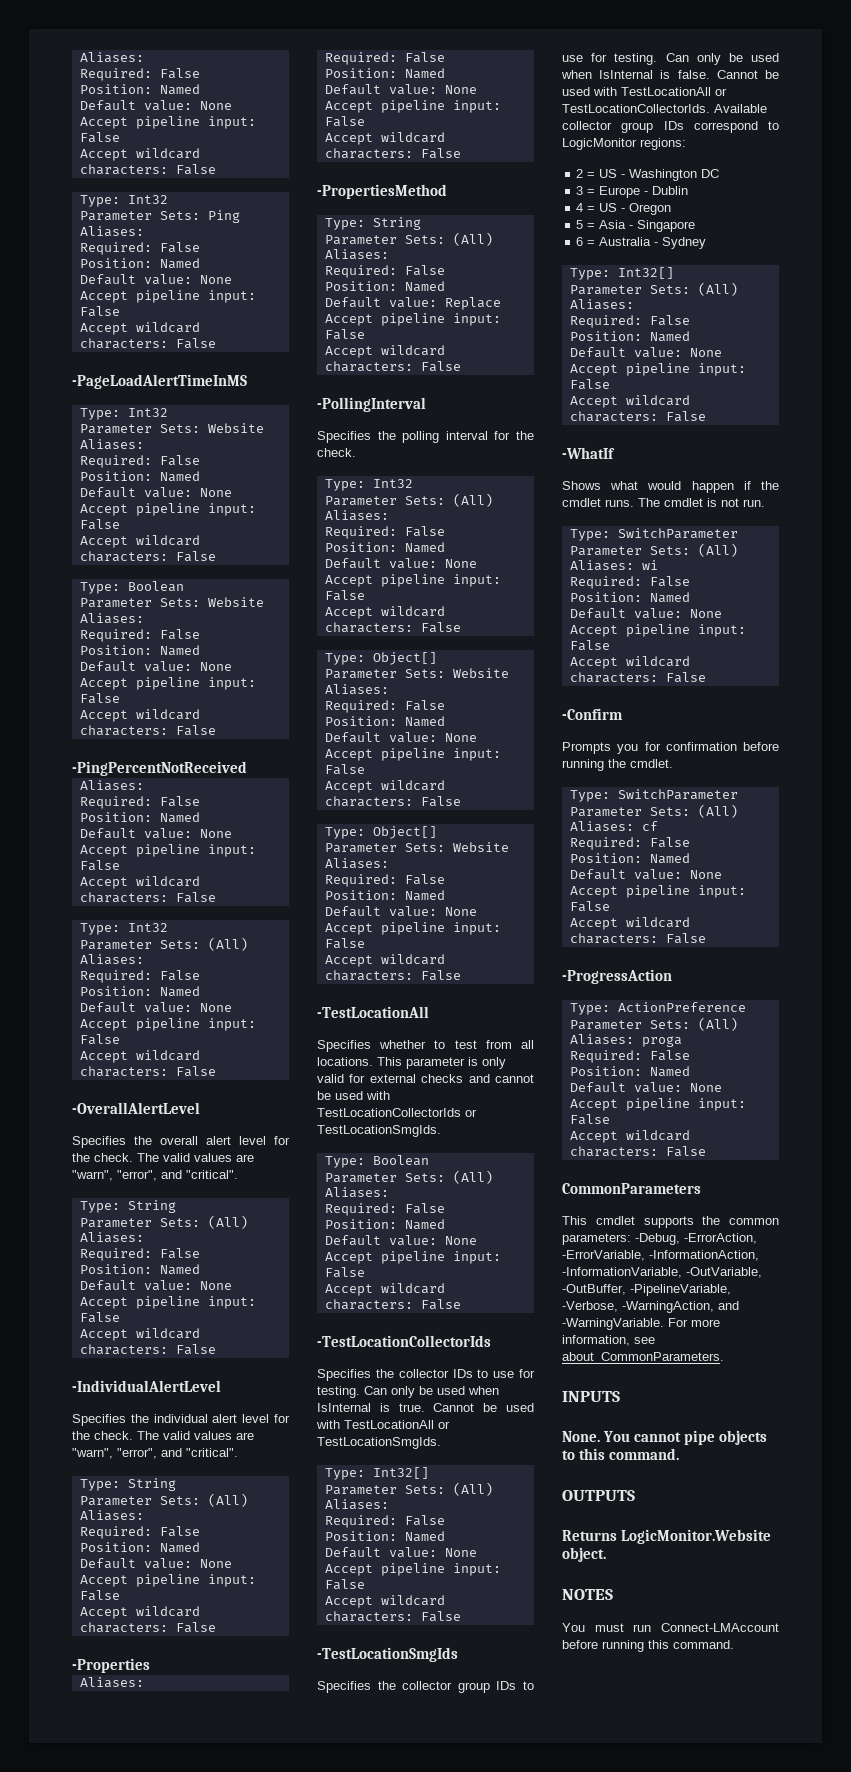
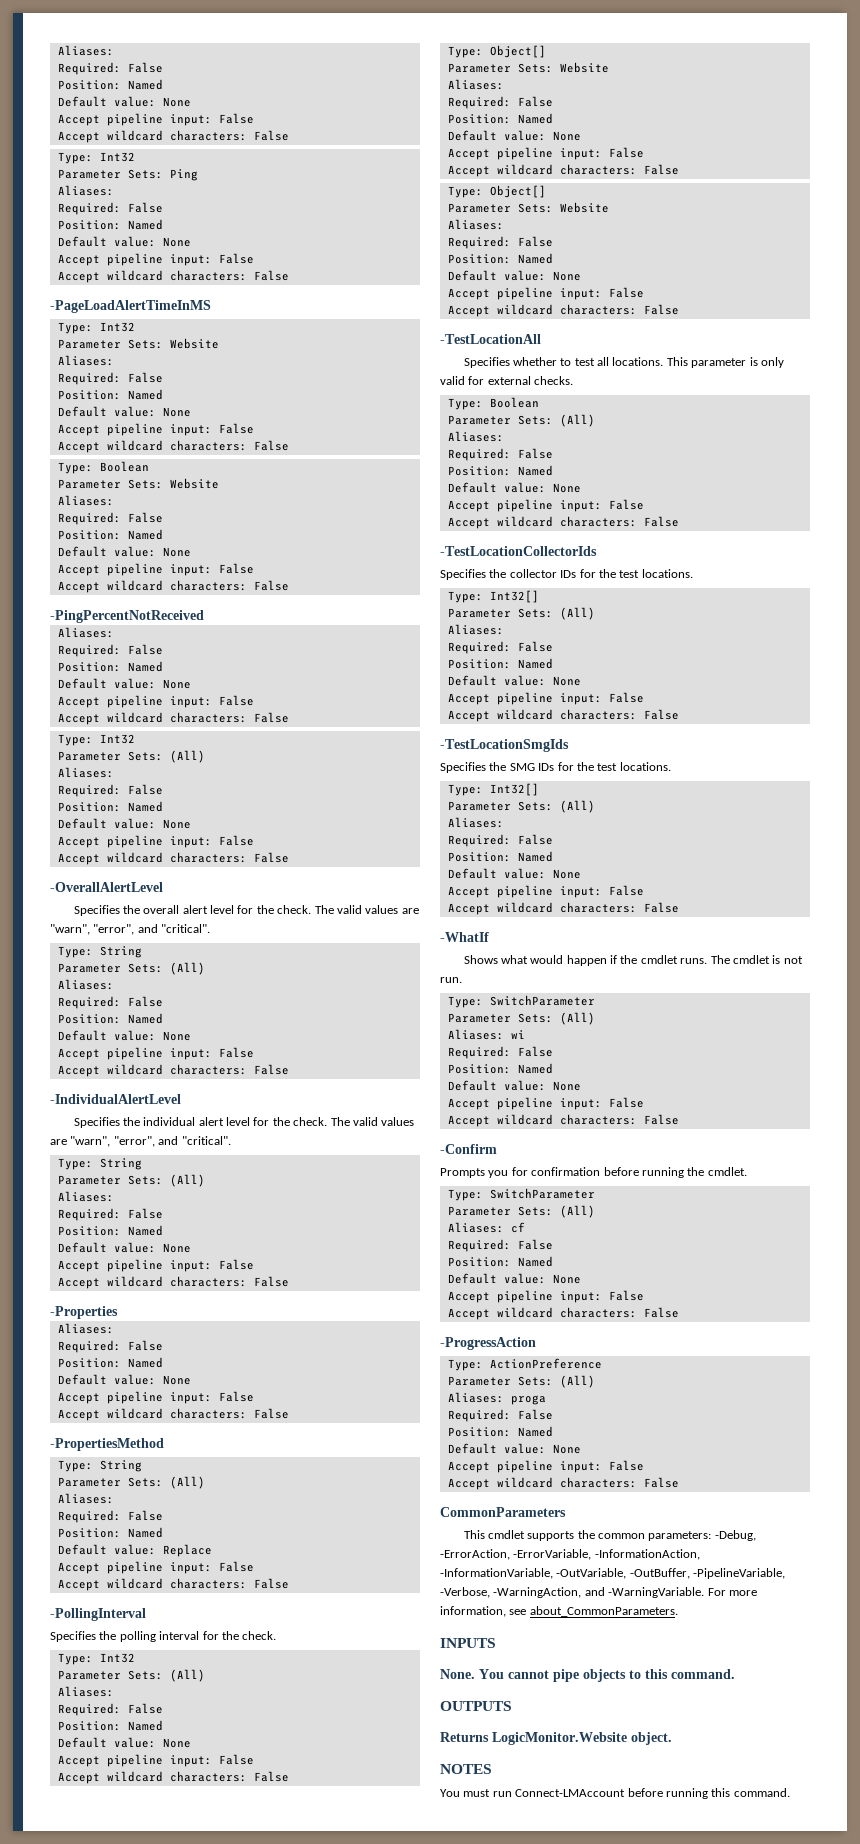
- Specifies whether to test from all locations.
+ Specifies whether to test all locations.
- This parameter is only valid for external checks and cannot be used with TestLocationCollectorIds or TestLocationSmgIds.
+ This parameter is only valid for external checks.
- Specifies the collector IDs to use for testing. Can only be used when IsInternal is true. Cannot be used with TestLocationAll or TestLocationSmgIds.
+ Specifies the collector IDs for the test locations.
- Specifies the collector group IDs to use for testing. Can only be used when IsInternal is false. Cannot be used with TestLocationAll or TestLocationCollectorIds. Available collector group IDs correspond to LogicMonitor regions:
- 2 = US - Washington DC
- 3 = Europe - Dublin
- 4 = US - Oregon
- 5 = Asia - Singapore
- 6 = Australia - Sydney
+ Specifies the SMG IDs for the test locations.

